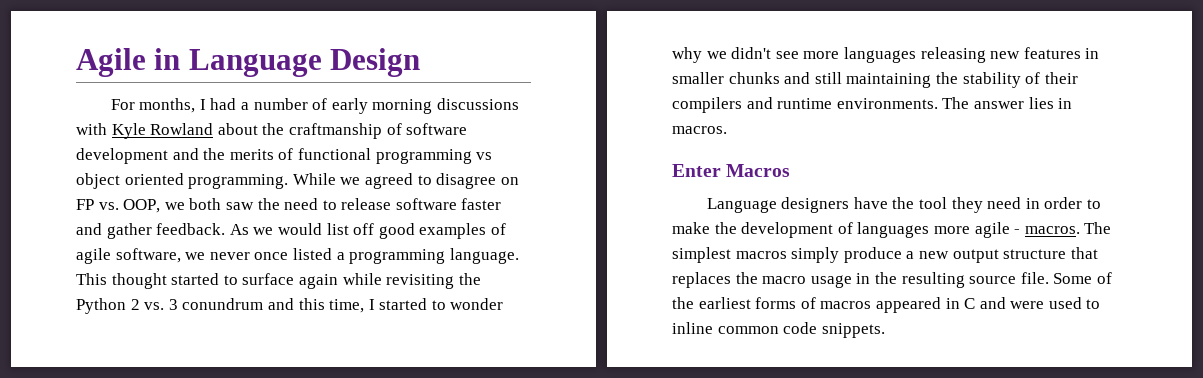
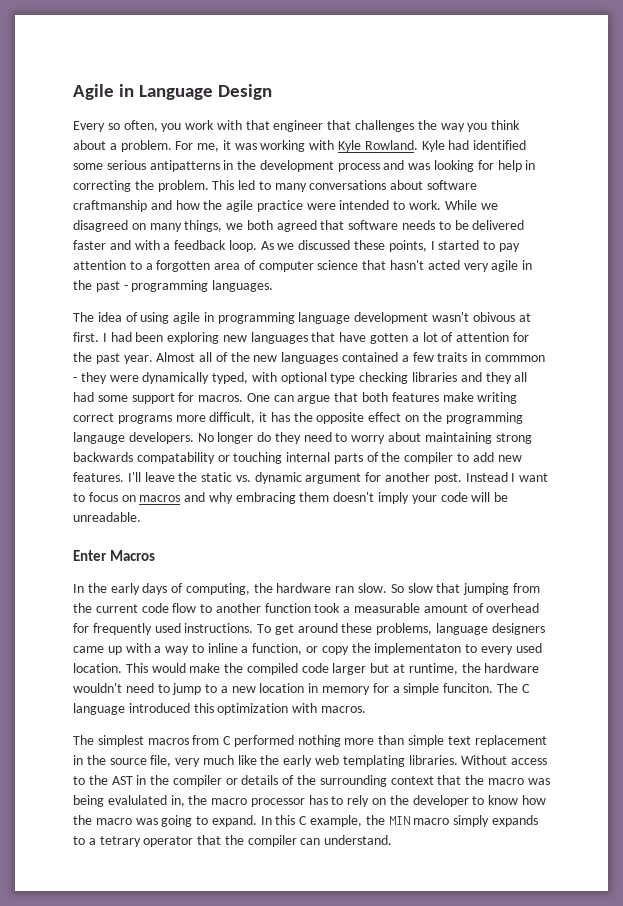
- For months, I had a number of early morning discussions with Kyle Rowland about the craftmanship of software development and the merits of functional programming vs object oriented programming. While we agreed to disagree on FP vs. OOP, we both saw the need to release software faster and gather feedback. As we would list off good examples of agile software, we never once listed a programming language. This thought started to surface again while revisiting the Python 2 vs. 3 conundrum and this time, I started to wonder why we didn't see more languages releasing new features in smaller chunks and still maintaining the stability of their compilers and runtime environments. The answer lies in macros.
+ Every so often, you work with that engineer that challenges the way you think about a problem. For me, it was working with Kyle Rowland. Kyle had identified some serious antipatterns in the development process and was looking for help in correcting the problem. This led to many conversations about software craftmanship and how the agile practice were intended to work. While we disagreed on many things, we both agreed that software needs to be delivered faster and with a feedback loop. As we discussed these points, I started to pay attention to a forgotten area of computer science that hasn't acted very agile in the past - programming languages.
+ The idea of using agile in programming language development wasn't obivous at first. I had been exploring new languages that have gotten a lot of attention for the past year. Almost all of the new languages contained a few traits in commmon - they were dynamically typed, with optional type checking libraries and they all had some support for macros. One can argue that both features make writing correct programs more difficult, it has the opposite effect on the programming langauge developers. No longer do they need to worry about maintaining strong backwards compatability or touching internal parts of the compiler to add new features. I'll leave the static vs. dynamic argument for another post. Instead I want to focus on macros and why embracing them doesn't imply your code will be unreadable.
  Enter Macros
- Language designers have the tool they need in order to make the development of languages more agile - macros. The simplest macros simply produce a new output structure that replaces the macro usage in the resulting source file. Some of the earliest forms of macros appeared in C and were used to inline common code snippets.
+ In the early days of computing, the hardware ran slow. So slow that jumping from the current code flow to another function took a measurable amount of overhead for frequently used instructions. To get around these problems, language designers came up with a way to inline a function, or copy the implementaton to every used location. This would make the compiled code larger but at runtime, the hardware wouldn't need to jump to a new location in memory for a simple funciton. The C language introduced this optimization with macros.
+ The simplest macros from C performed nothing more than simple text replacement in the source file, very much like the early web templating libraries. Without access to the AST in the compiler or details of the surrounding context that the macro was being evalulated in, the macro processor has to rely on the developer to know how the macro was going to expand. In this C example, the MIN macro simply expands to a tetrary operator that the compiler can understand.

